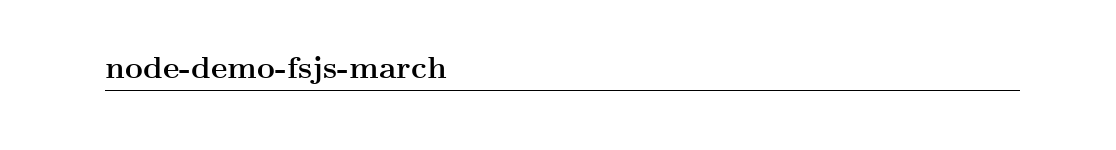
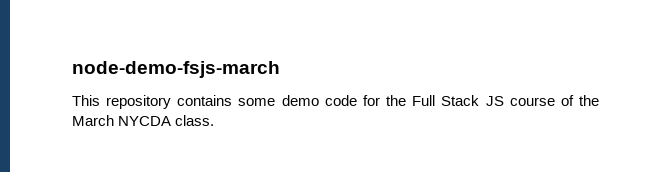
+ This repository contains some demo code for the Full Stack JS course of the March NYCDA class.

